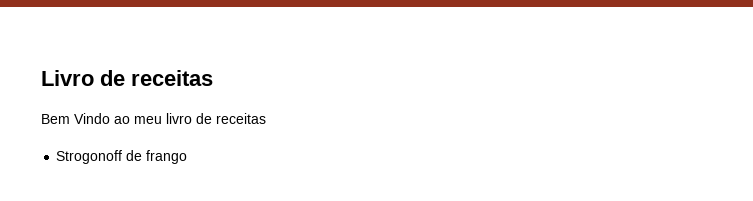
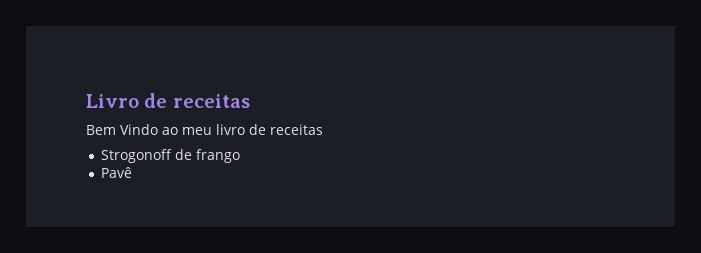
+ Pavê

